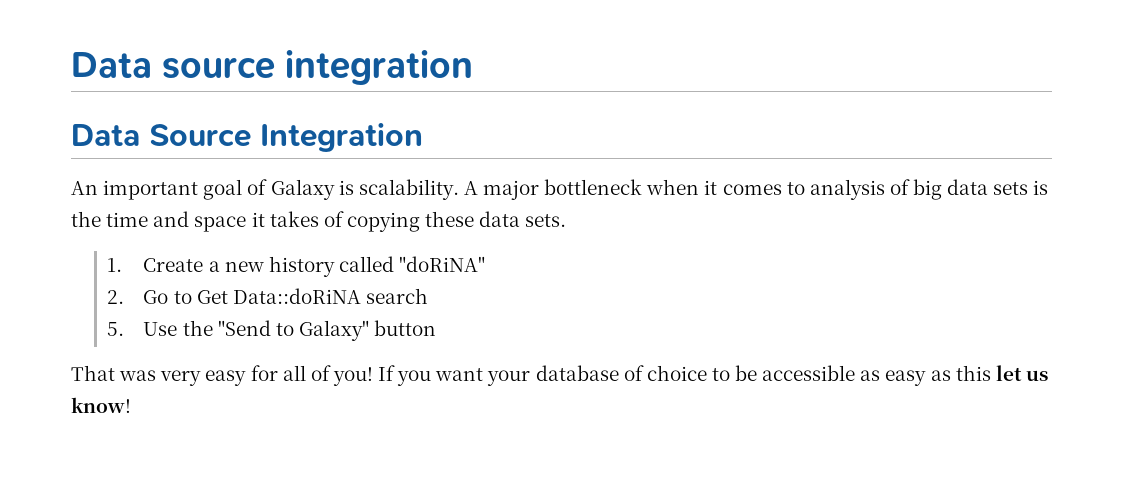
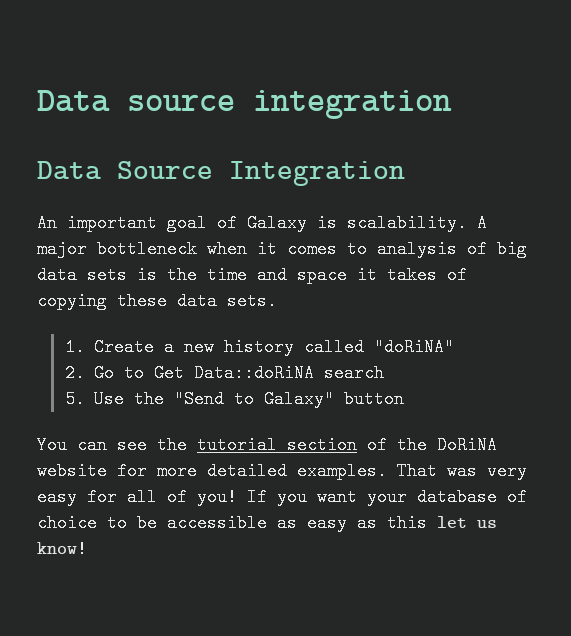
+ You can see the tutorial section of the DoRiNA website for more detailed examples.

